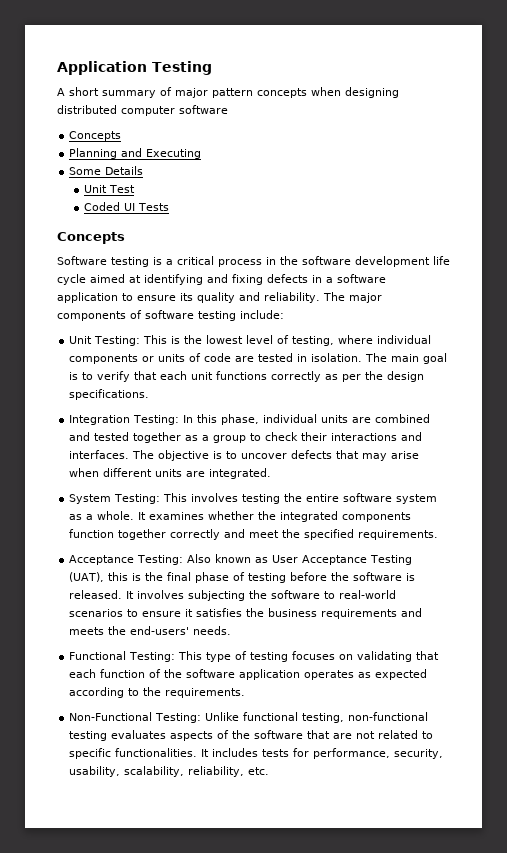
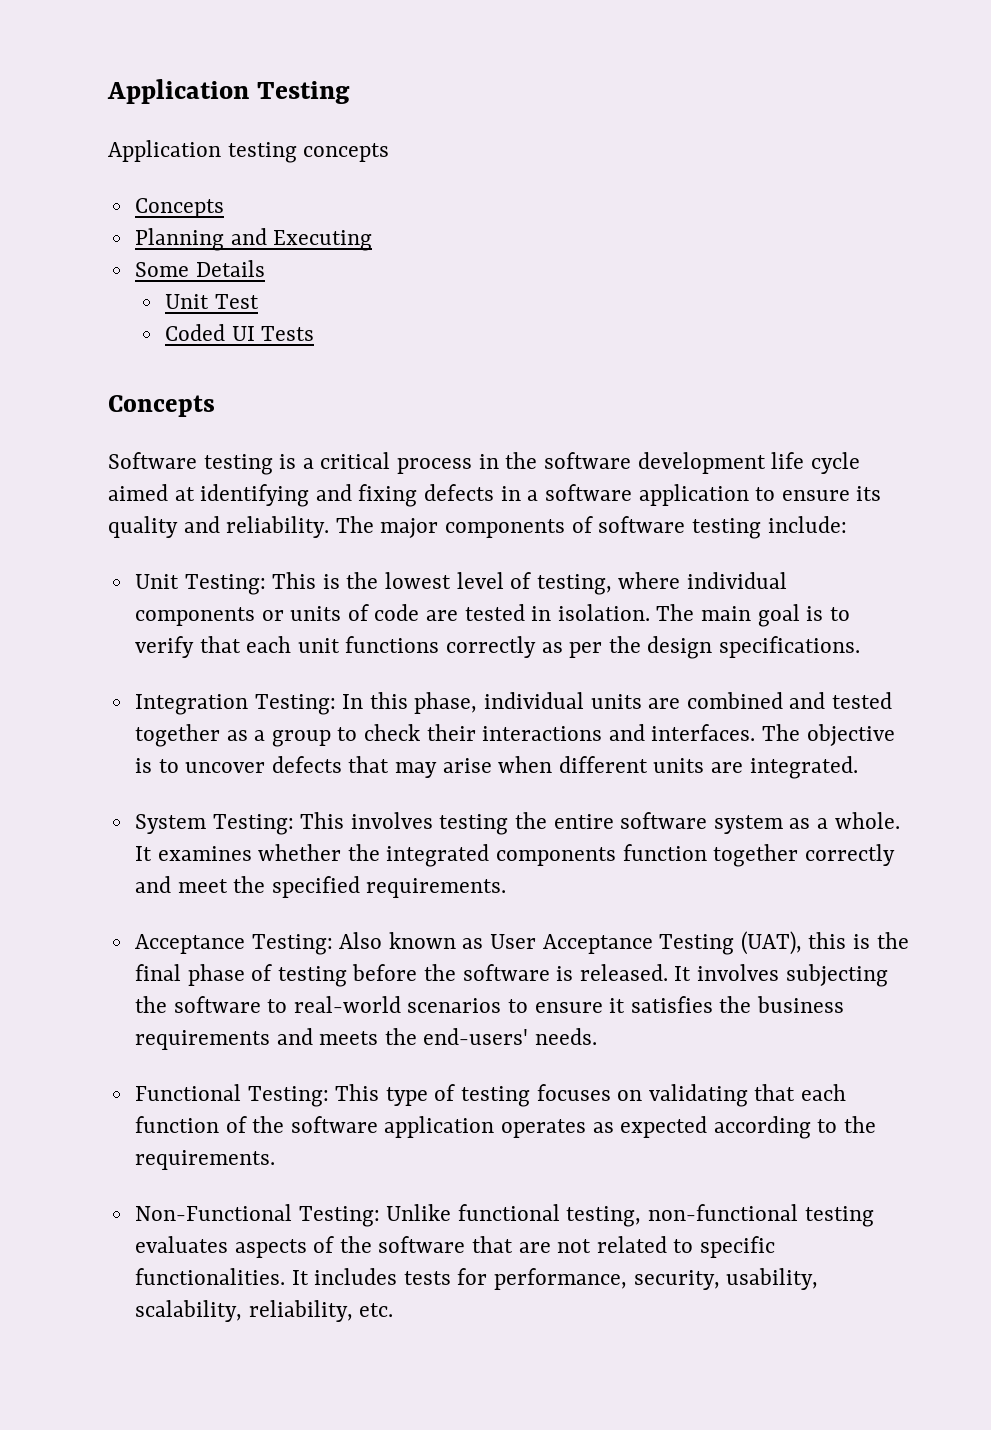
- A short summary of major pattern concepts when designing distributed computer software
+ Application testing concepts

